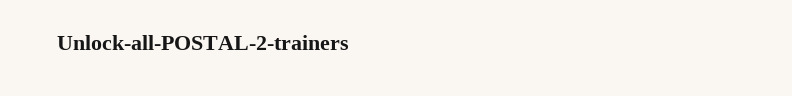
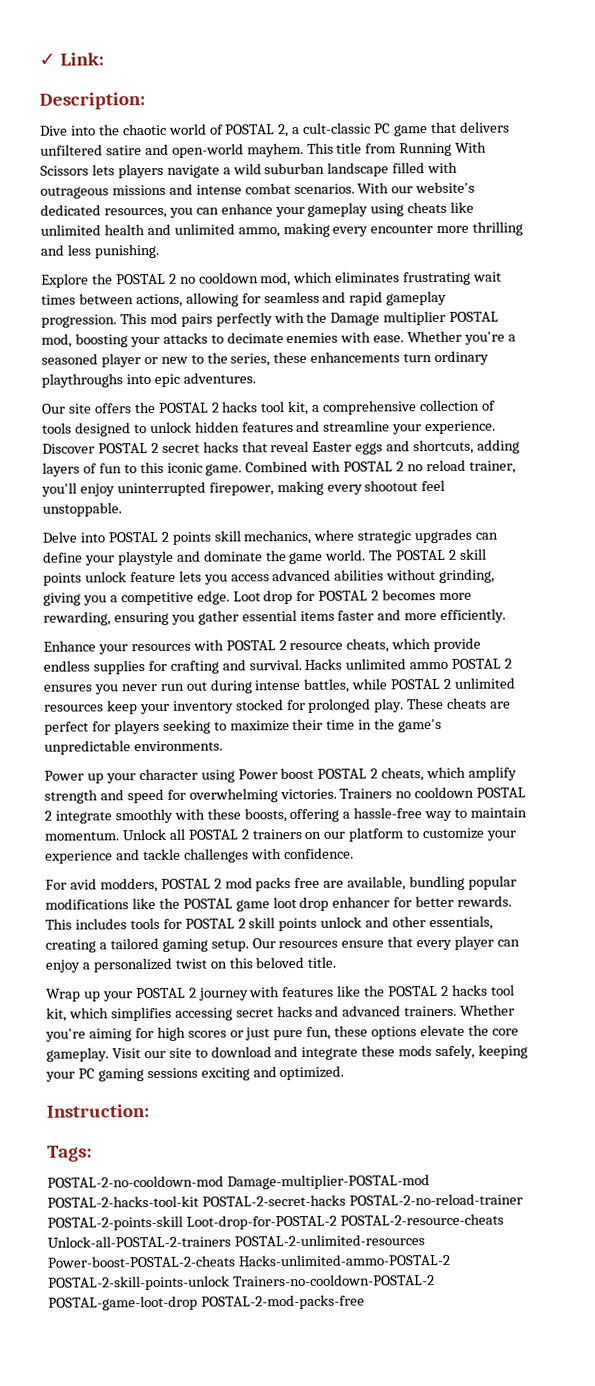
- Unlock-all-POSTAL-2-trainers
+ ✓ Link:
+ Description:
+ Dive into the chaotic world of POSTAL 2, a cult-classic PC game that delivers unfiltered satire and open-world mayhem. This title from Running With Scissors lets players navigate a wild suburban landscape filled with outrageous missions and intense combat scenarios. With our website's dedicated resources, you can enhance your gameplay using cheats like unlimited health and unlimited ammo, making every encounter more thrilling and less punishing.
+ Explore the POSTAL 2 no cooldown mod, which eliminates frustrating wait times between actions, allowing for seamless and rapid gameplay progression. This mod pairs perfectly with the Damage multiplier POSTAL mod, boosting your attacks to decimate enemies with ease. Whether you're a seasoned player or new to the series, these enhancements turn ordinary playthroughs into epic adventures.
+ Our site offers the POSTAL 2 hacks tool kit, a comprehensive collection of tools designed to unlock hidden features and streamline your experience. Discover POSTAL 2 secret hacks that reveal Easter eggs and shortcuts, adding layers of fun to this iconic game. Combined with POSTAL 2 no reload trainer, you'll enjoy uninterrupted firepower, making every shootout feel unstoppable.
+ Delve into POSTAL 2 points skill mechanics, where strategic upgrades can define your playstyle and dominate the game world. The POSTAL 2 skill points unlock feature lets you access advanced abilities without grinding, giving you a competitive edge. Loot drop for POSTAL 2 becomes more rewarding, ensuring you gather essential items faster and more efficiently.
+ Enhance your resources with POSTAL 2 resource cheats, which provide endless supplies for crafting and survival. Hacks unlimited ammo POSTAL 2 ensures you never run out during intense battles, while POSTAL 2 unlimited resources keep your inventory stocked for prolonged play. These cheats are perfect for players seeking to maximize their time in the game's unpredictable environments.
+ Power up your character using Power boost POSTAL 2 cheats, which amplify strength and speed for overwhelming victories. Trainers no cooldown POSTAL 2 integrate smoothly with these boosts, offering a hassle-free way to maintain momentum. Unlock all POSTAL 2 trainers on our platform to customize your experience and tackle challenges with confidence.
+ For avid modders, POSTAL 2 mod packs free are available, bundling popular modifications like the POSTAL game loot drop enhancer for better rewards. This includes tools for POSTAL 2 skill points unlock and other essentials, creating a tailored gaming setup. Our resources ensure that every player can enjoy a personalized twist on this beloved title.
+ Wrap up your POSTAL 2 journey with features like the POSTAL 2 hacks tool kit, which simplifies accessing secret hacks and advanced trainers. Whether you're aiming for high scores or just pure fun, these options elevate the core gameplay. Visit our site to download and integrate these mods safely, keeping your PC gaming sessions exciting and optimized.
+ Instruction:
+ Tags:
+ POSTAL-2-no-cooldown-mod Damage-multiplier-POSTAL-mod POSTAL-2-hacks-tool-kit POSTAL-2-secret-hacks POSTAL-2-no-reload-trainer POSTAL-2-points-skill Loot-drop-for-POSTAL-2 POSTAL-2-resource-cheats Unlock-all-POSTAL-2-trainers POSTAL-2-unlimited-resources Power-boost-POSTAL-2-cheats Hacks-unlimited-ammo-POSTAL-2 POSTAL-2-skill-points-unlock Trainers-no-cooldown-POSTAL-2 POSTAL-game-loot-drop POSTAL-2-mod-packs-free

